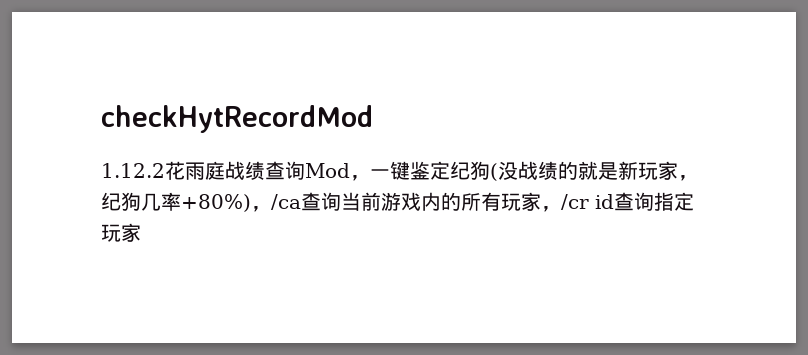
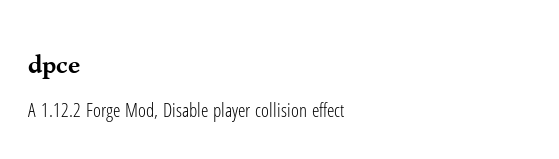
- checkHytRecordMod
- 1.12.2花雨庭战绩查询Mod，一键鉴定纪狗(没战绩的就是新玩家，纪狗几率+80%)，/ca查询当前游戏内的所有玩家，/cr id查询指定玩家
+ dpce
+ A 1.12.2 Forge Mod, Disable player collision effect

